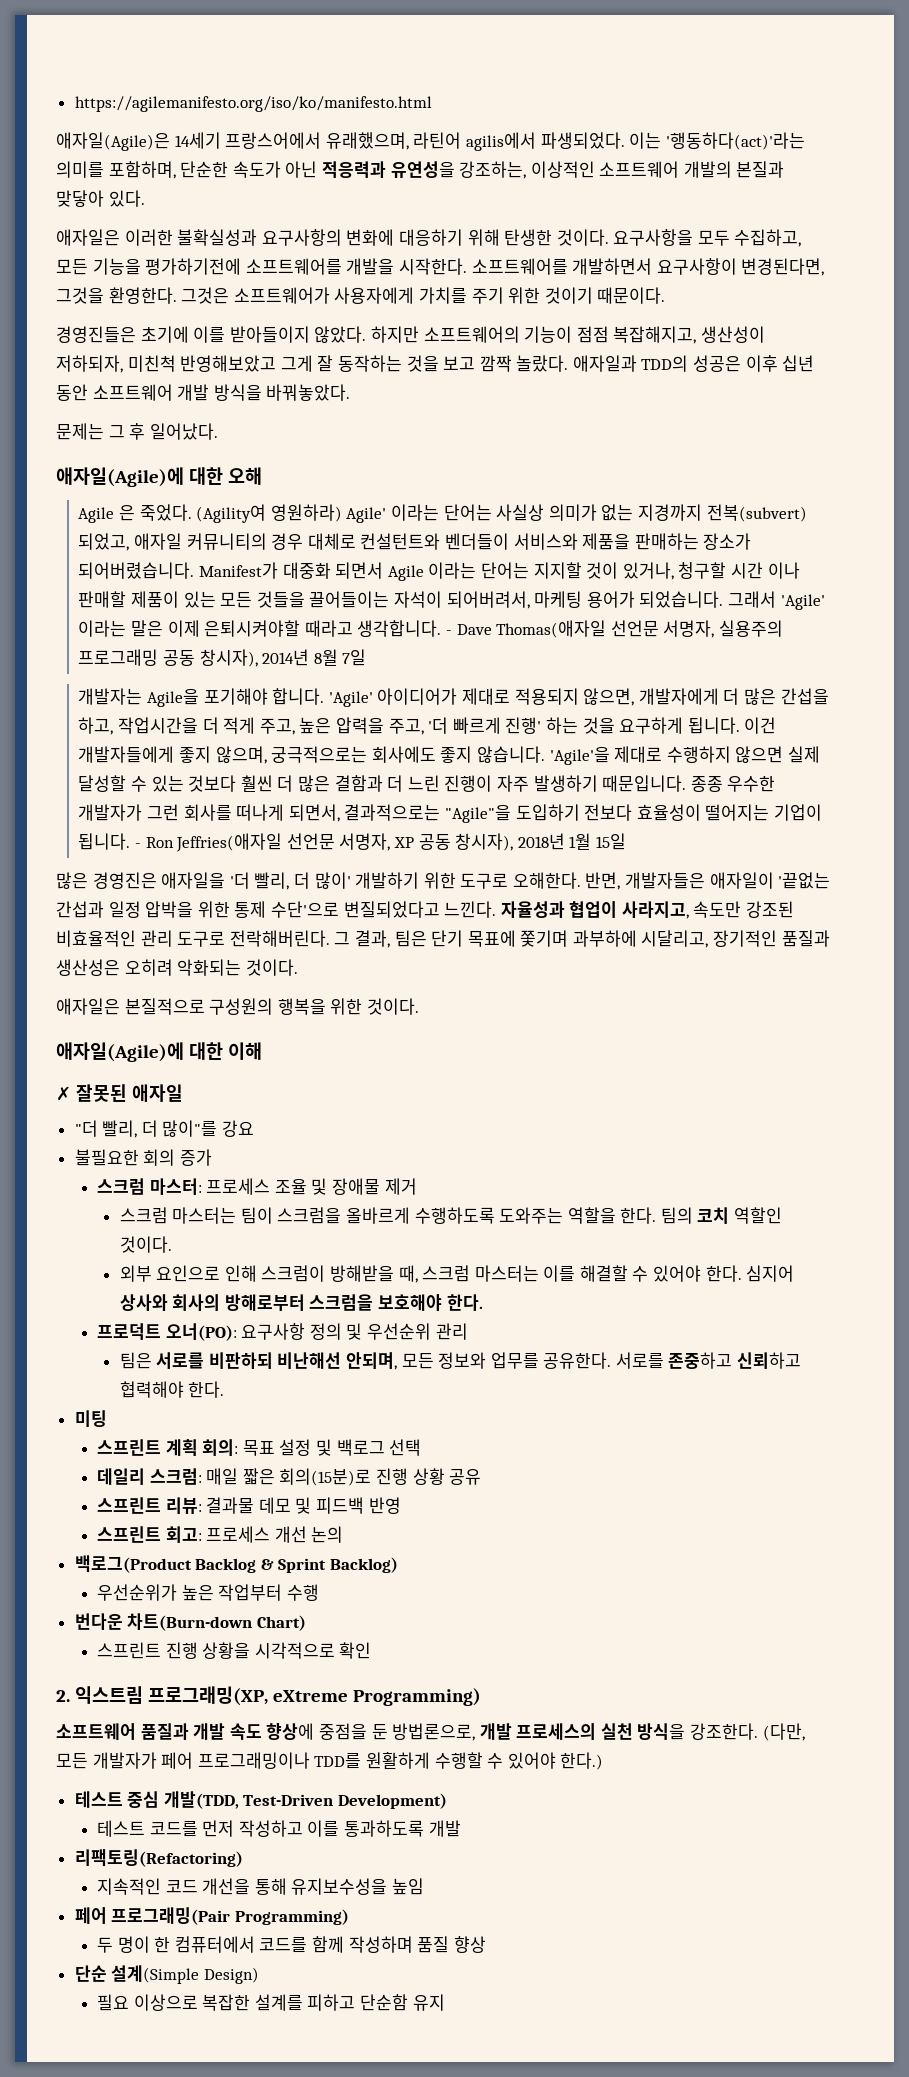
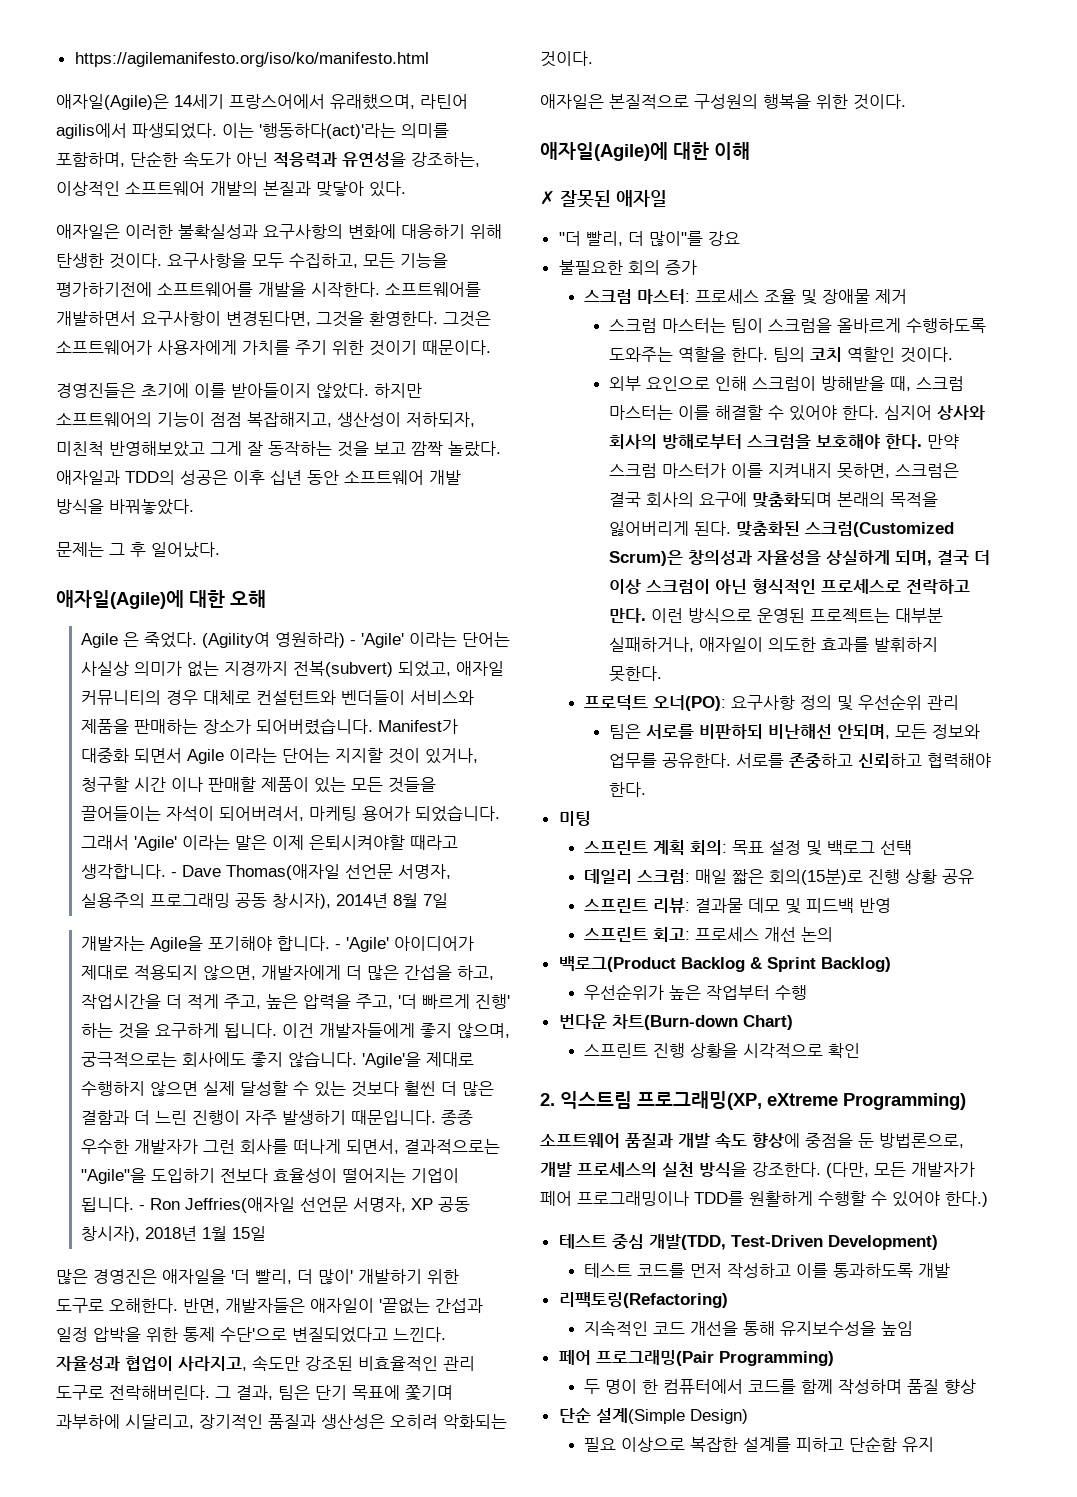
- (Agility여 영원하라) Agile' 이라는 단어는 사실상 의미가 없는 지경까지 전복(subvert) 되었고, 애자일 커뮤니티의 경우 대체로 컨설턴트와 벤더들이 서비스와 제품을 판매하는 장소가 되어버렸습니다.
+ (Agility여 영원하라) - 'Agile' 이라는 단어는 사실상 의미가 없는 지경까지 전복(subvert) 되었고, 애자일 커뮤니티의 경우 대체로 컨설턴트와 벤더들이 서비스와 제품을 판매하는 장소가 되어버렸습니다.
- 'Agile' 아이디어가 제대로 적용되지 않으면, 개발자에게 더 많은 간섭을 하고, 작업시간을 더 적게 주고, 높은 압력을 주고, '더 빠르게 진행' 하는 것을 요구하게 됩니다.
+ - 'Agile' 아이디어가 제대로 적용되지 않으면, 개발자에게 더 많은 간섭을 하고, 작업시간을 더 적게 주고, 높은 압력을 주고, '더 빠르게 진행' 하는 것을 요구하게 됩니다.
+ 만약 스크럼 마스터가 이를 지켜내지 못하면, 스크럼은 결국 회사의 요구에 맞춤화되며 본래의 목적을 잃어버리게 된다. 맞춤화된 스크럼(Customized Scrum)은 창의성과 자율성을 상실하게 되며, 결국 더 이상 스크럼이 아닌 형식적인 프로세스로 전락하고 만다. 이런 방식으로 운영된 프로젝트는 대부분 실패하거나, 애자일이 의도한 효과를 발휘하지 못한다.

